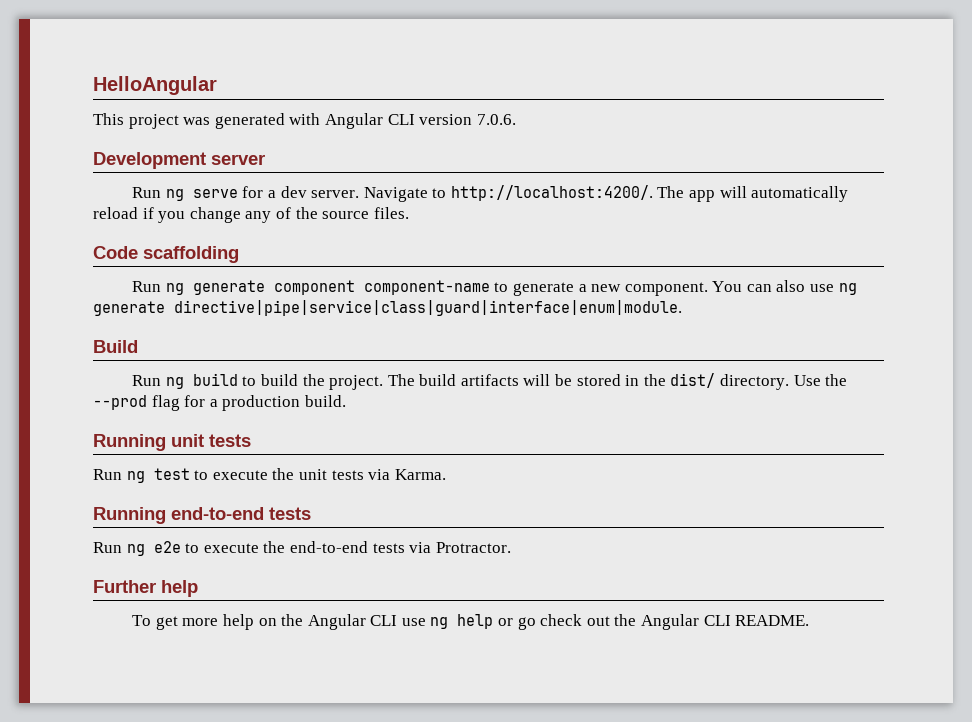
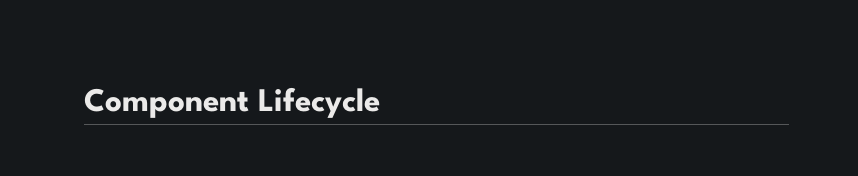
- HelloAngular
- This project was generated with Angular CLI version 7.0.6.
- Development server
- Run ng serve for a dev server. Navigate to http://localhost:4200/. The app will automatically reload if you change any of the source files.
- Code scaffolding
- Run ng generate component component-name to generate a new component. You can also use ng generate directive|pipe|service|class|guard|interface|enum|module.
- Build
- Run ng build to build the project. The build artifacts will be stored in the dist/ directory. Use the --prod flag for a production build.
- Running unit tests
- Run ng test to execute the unit tests via Karma.
- Running end-to-end tests
- Run ng e2e to execute the end-to-end tests via Protractor.
- Further help
- To get more help on the Angular CLI use ng help or go check out the Angular CLI README.
+ Component Lifecycle

